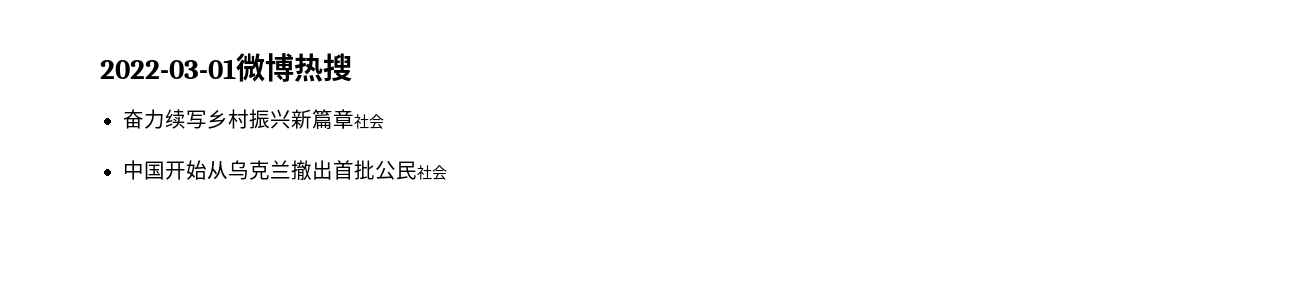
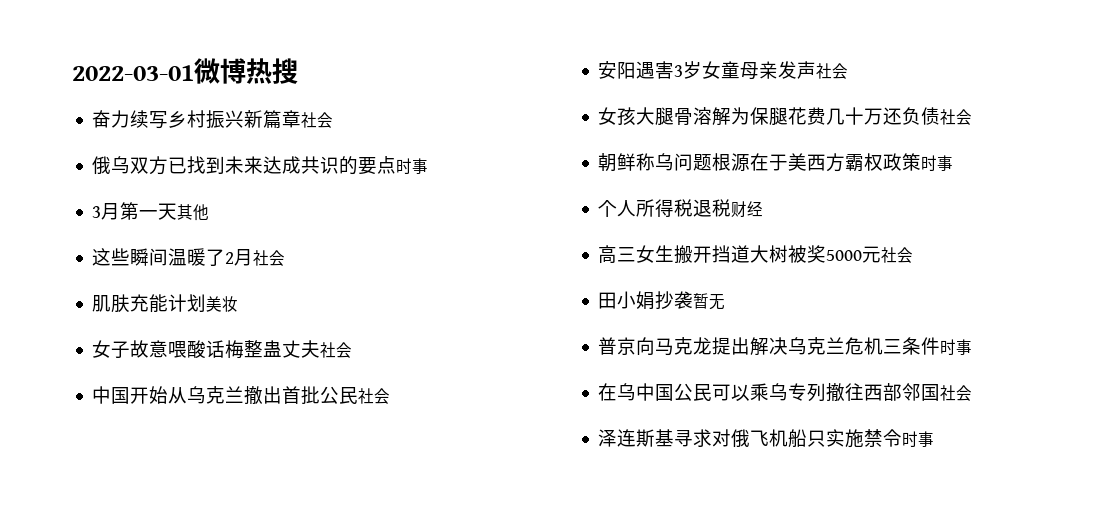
+ 俄乌双方已找到未来达成共识的要点时事
+ 3月第一天其他
+ 这些瞬间温暖了2月社会
+ 肌肤充能计划美妆
+ 女子故意喂酸话梅整蛊丈夫社会
+ 安阳遇害3岁女童母亲发声社会
+ 女孩大腿骨溶解为保腿花费几十万还负债社会
+ 朝鲜称乌问题根源在于美西方霸权政策时事
+ 个人所得税退税财经
+ 高三女生搬开挡道大树被奖5000元社会
+ 田小娟抄袭暂无
+ 普京向马克龙提出解决乌克兰危机三条件时事
+ 在乌中国公民可以乘乌专列撤往西部邻国社会
+ 泽连斯基寻求对俄飞机船只实施禁令时事

